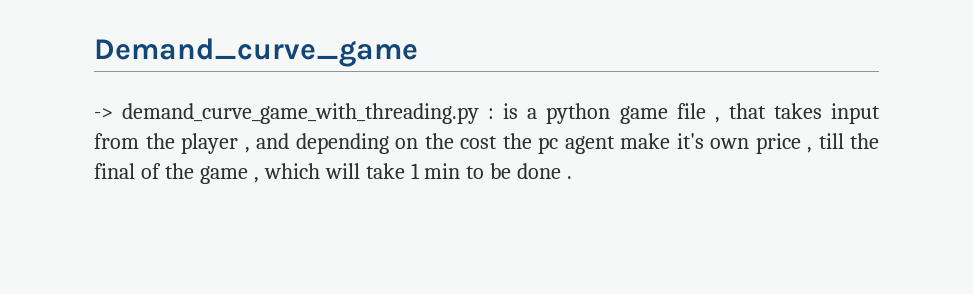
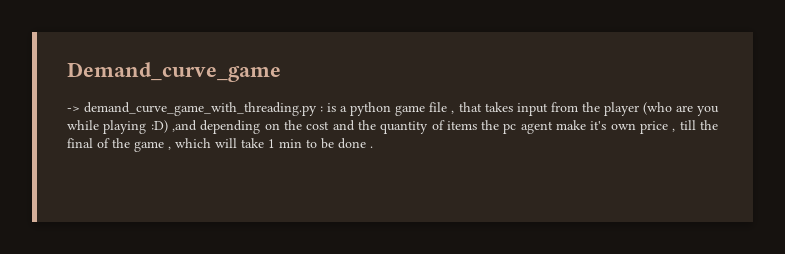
- -> demand_curve_game_with_threading.py : is a python game file , that takes input from the player , and depending on the cost the pc agent make it's own price , till the final of the game , which will take 1 min to be done .
+ -> demand_curve_game_with_threading.py : is a python game file , that takes input from the player (who are you while playing :D) ,and depending on the cost and the quantity of items the pc agent make it's own price , till the final of the game , which will take 1 min to be done .

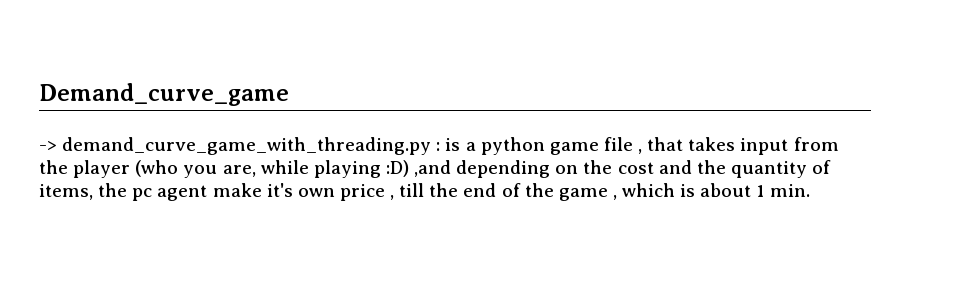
- -> demand_curve_game_with_threading.py : is a python game file , that takes input from the player (who are you while playing :D) ,and depending on the cost and the quantity of items the pc agent make it's own price , till the final of the game , which will take 1 min to be done .
+ -> demand_curve_game_with_threading.py : is a python game file , that takes input from the player (who you are, while playing :D) ,and depending on the cost and the quantity of items, the pc agent make it's own price , till the end of the game , which is about 1 min.

